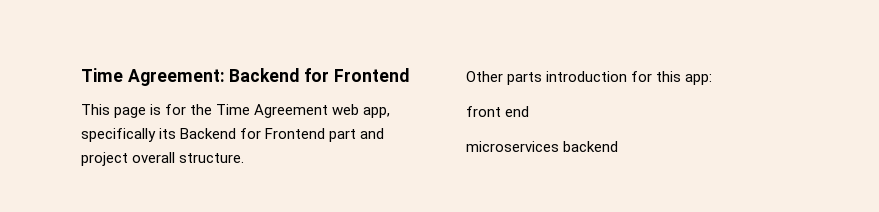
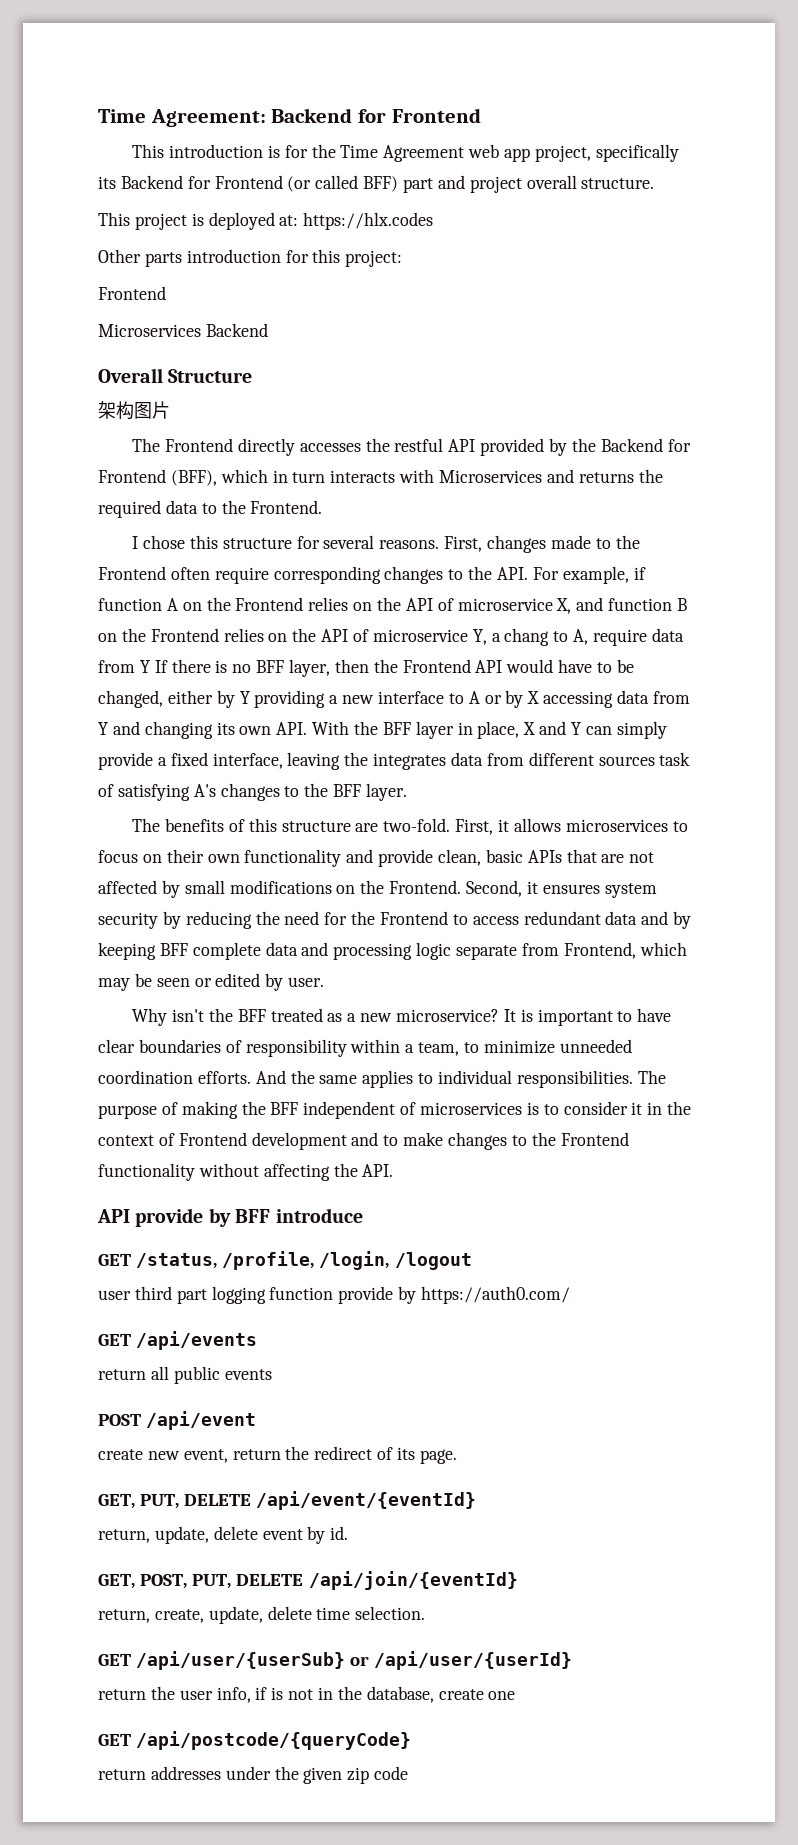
- This page is for the Time Agreement web app, specifically its Backend for Frontend part and project overall structure.
+ This introduction is for the Time Agreement web app project, specifically its Backend for Frontend (or called BFF) part and project overall structure.
+ This project is deployed at: https://hlx.codes
- Other parts introduction for this app:
- front end
- microservices backend
+ Other parts introduction for this project:
+ Frontend
+ Microservices Backend
+ Overall Structure
+ 架构图片
+ The Frontend directly accesses the restful API provided by the Backend for Frontend (BFF), which in turn interacts with Microservices and returns the required data to the Frontend.
+ I chose this structure for several reasons. First, changes made to the Frontend often require corresponding changes to the API. For example, if function A on the Frontend relies on the API of microservice X, and function B on the Frontend relies on the API of microservice Y, a chang to A, require data from Y If there is no BFF layer, then the Frontend API would have to be changed, either by Y providing a new interface to A or by X accessing data from Y and changing its own API. With the BFF layer in place, X and Y can simply provide a fixed interface, leaving the integrates data from different sources task of satisfying A's changes to the BFF layer.
+ The benefits of this structure are two-fold. First, it allows microservices to focus on their own functionality and provide clean, basic APIs that are not affected by small modifications on the Frontend. Second, it ensures system security by reducing the need for the Frontend to access redundant data and by keeping BFF complete data and processing logic separate from Frontend, which may be seen or edited by user.
+ Why isn't the BFF treated as a new microservice? It is important to have clear boundaries of responsibility within a team, to minimize unneeded coordination efforts. And the same applies to individual responsibilities. The purpose of making the BFF independent of microservices is to consider it in the context of Frontend development and to make changes to the Frontend functionality without affecting the API.
+ API provide by BFF introduce
+ GET /status, /profile, /login, /logout
+ user third part logging function provide by https://auth0.com/
+ GET /api/events
+ return all public events
+ POST /api/event
+ create new event, return the redirect of its page.
+ GET, PUT, DELETE /api/event/{eventId}
+ return, update, delete event by id.
+ GET, POST, PUT, DELETE /api/join/{eventId}
+ return, create, update, delete time selection.
+ GET /api/user/{userSub} or /api/user/{userId}
+ return the user info, if is not in the database, create one
+ GET /api/postcode/{queryCode}
+ return addresses under the given zip code

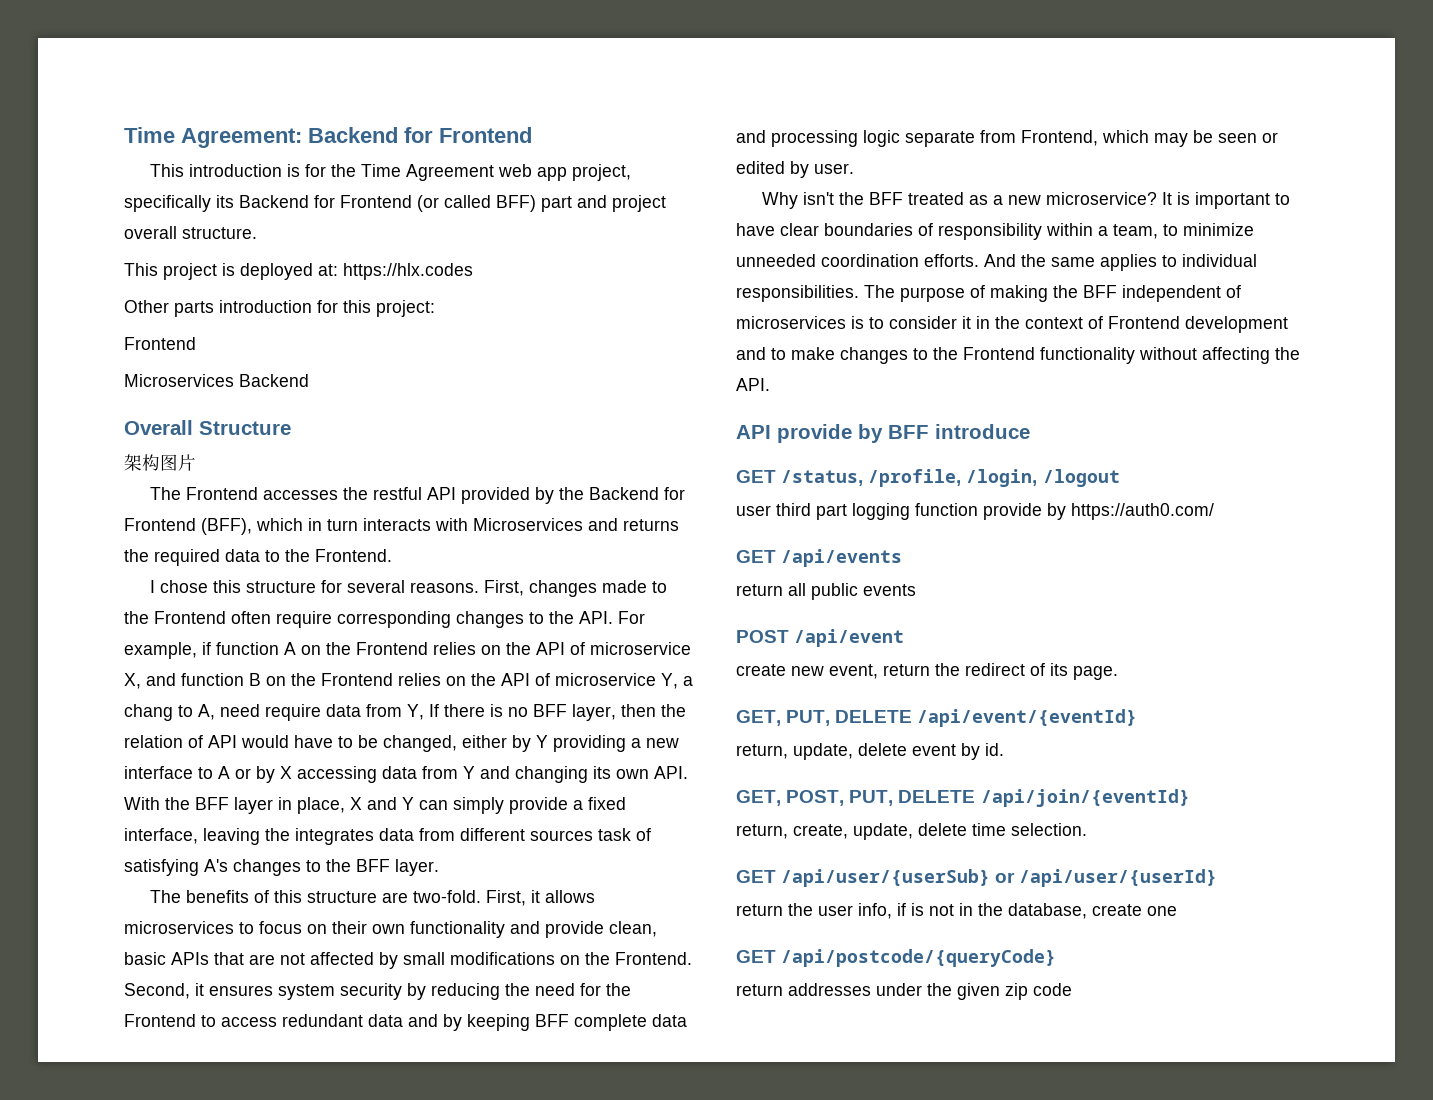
- The Frontend directly accesses the restful API provided by the Backend for Frontend (BFF), which in turn interacts with Microservices and returns the required data to the Frontend.
+ The Frontend accesses the restful API provided by the Backend for Frontend (BFF), which in turn interacts with Microservices and returns the required data to the Frontend.
- First, changes made to the Frontend often require corresponding changes to the API. For example, if function A on the Frontend relies on the API of microservice X, and function B on the Frontend relies on the API of microservice Y, a chang to A, require data from Y If there is no BFF layer, then the Frontend API would have to be changed, either by Y providing a new interface to A or by X accessing data from Y and changing its own API. With the BFF layer in place, X and Y can simply provide a fixed interface, leaving the integrates data from different sources task of satisfying A's changes to the BFF layer.
+ First, changes made to the Frontend often require corresponding changes to the API. For example, if function A on the Frontend relies on the API of microservice X, and function B on the Frontend relies on the API of microservice Y, a chang to A, need require data from Y, If there is no BFF layer, then the relation of API would have to be changed, either by Y providing a new interface to A or by X accessing data from Y and changing its own API. With the BFF layer in place, X and Y can simply provide a fixed interface, leaving the integrates data from different sources task of satisfying A's changes to the BFF layer.

